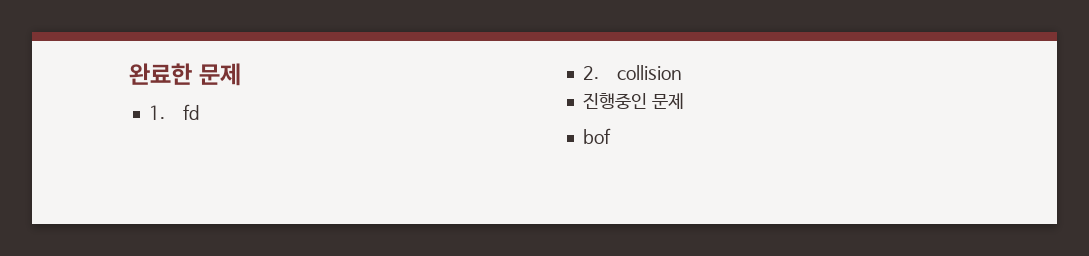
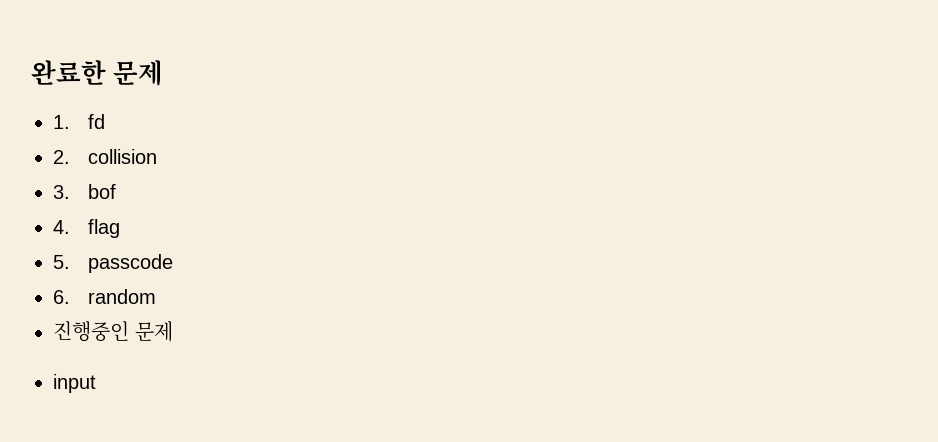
+ 3. bof
+ 4. flag
+ 5. passcode
+ 6. random
- bof
+ input

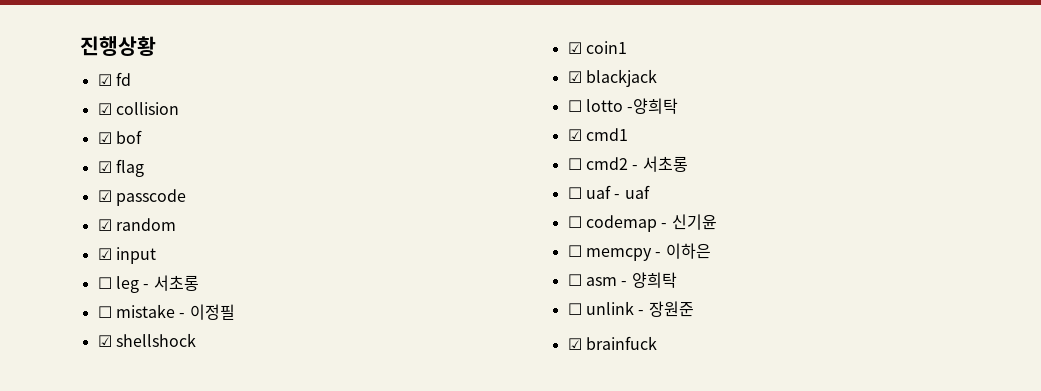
- 완료한 문제
- 1. fd
+ 진행상황
+ ☑ fd
- 2. collision
+ ☑ collision
- 3. bof
+ ☑ bof
- 4. flag
+ ☑ flag
- 5. passcode
+ ☑ passcode
- 6. random
+ ☑ random
- 진행중인 문제
- input
+ ☑ input
+ ☐ leg - 서초롱
+ ☐ mistake - 이정필
+ ☑ shellshock
+ ☑ coin1
+ ☑ blackjack
+ ☐ lotto -양희탁
+ ☑ cmd1
+ ☐ cmd2 - 서초롱
+ ☐ uaf - uaf
+ ☐ codemap - 신기윤
+ ☐ memcpy - 이하은
+ ☐ asm - 양희탁
+ ☐ unlink - 장원준
+ ☑ brainfuck

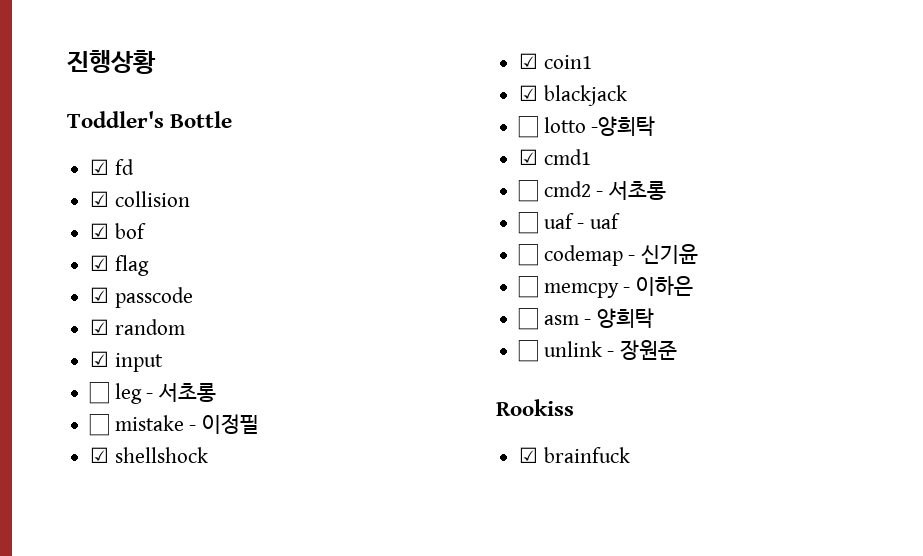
+ Toddler's Bottle
+ Rookiss

